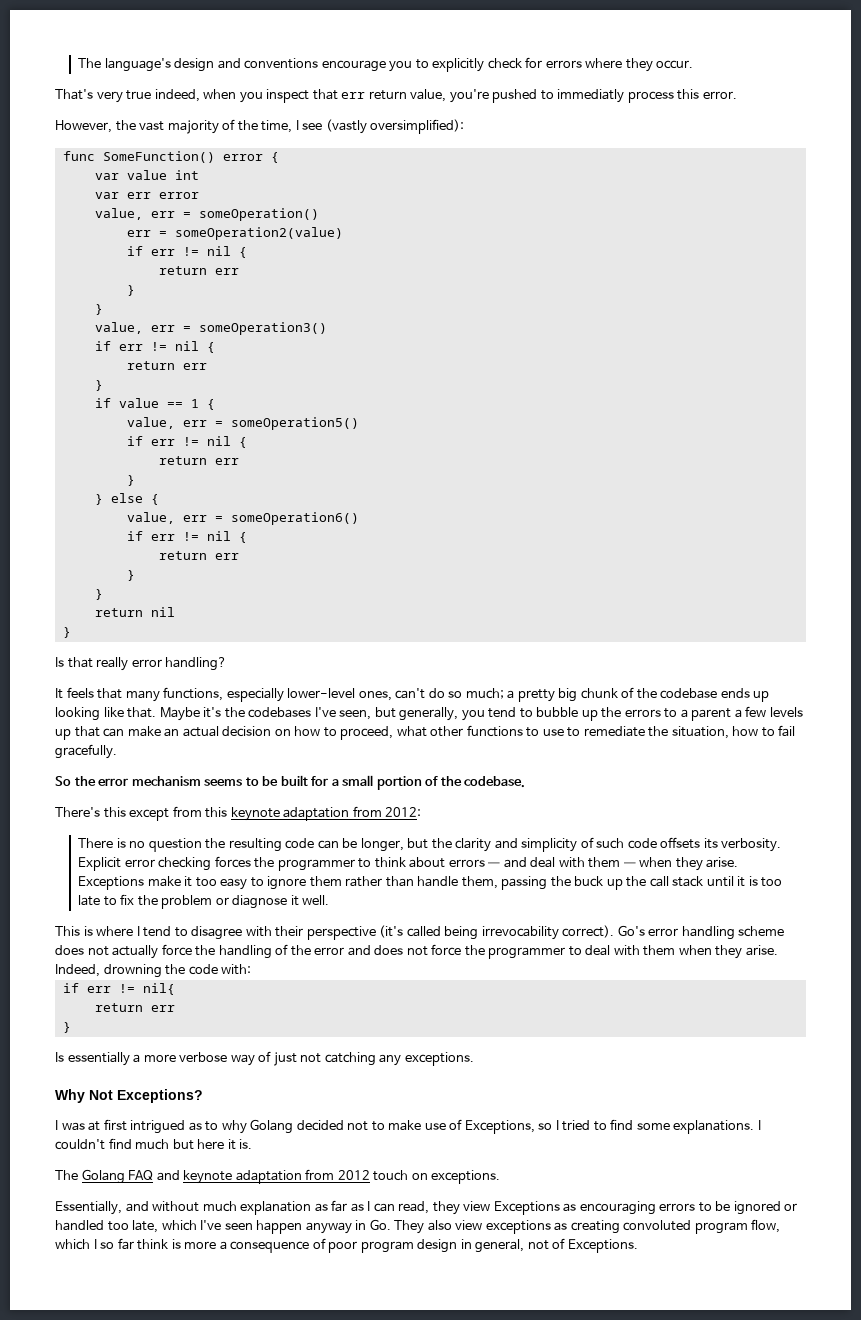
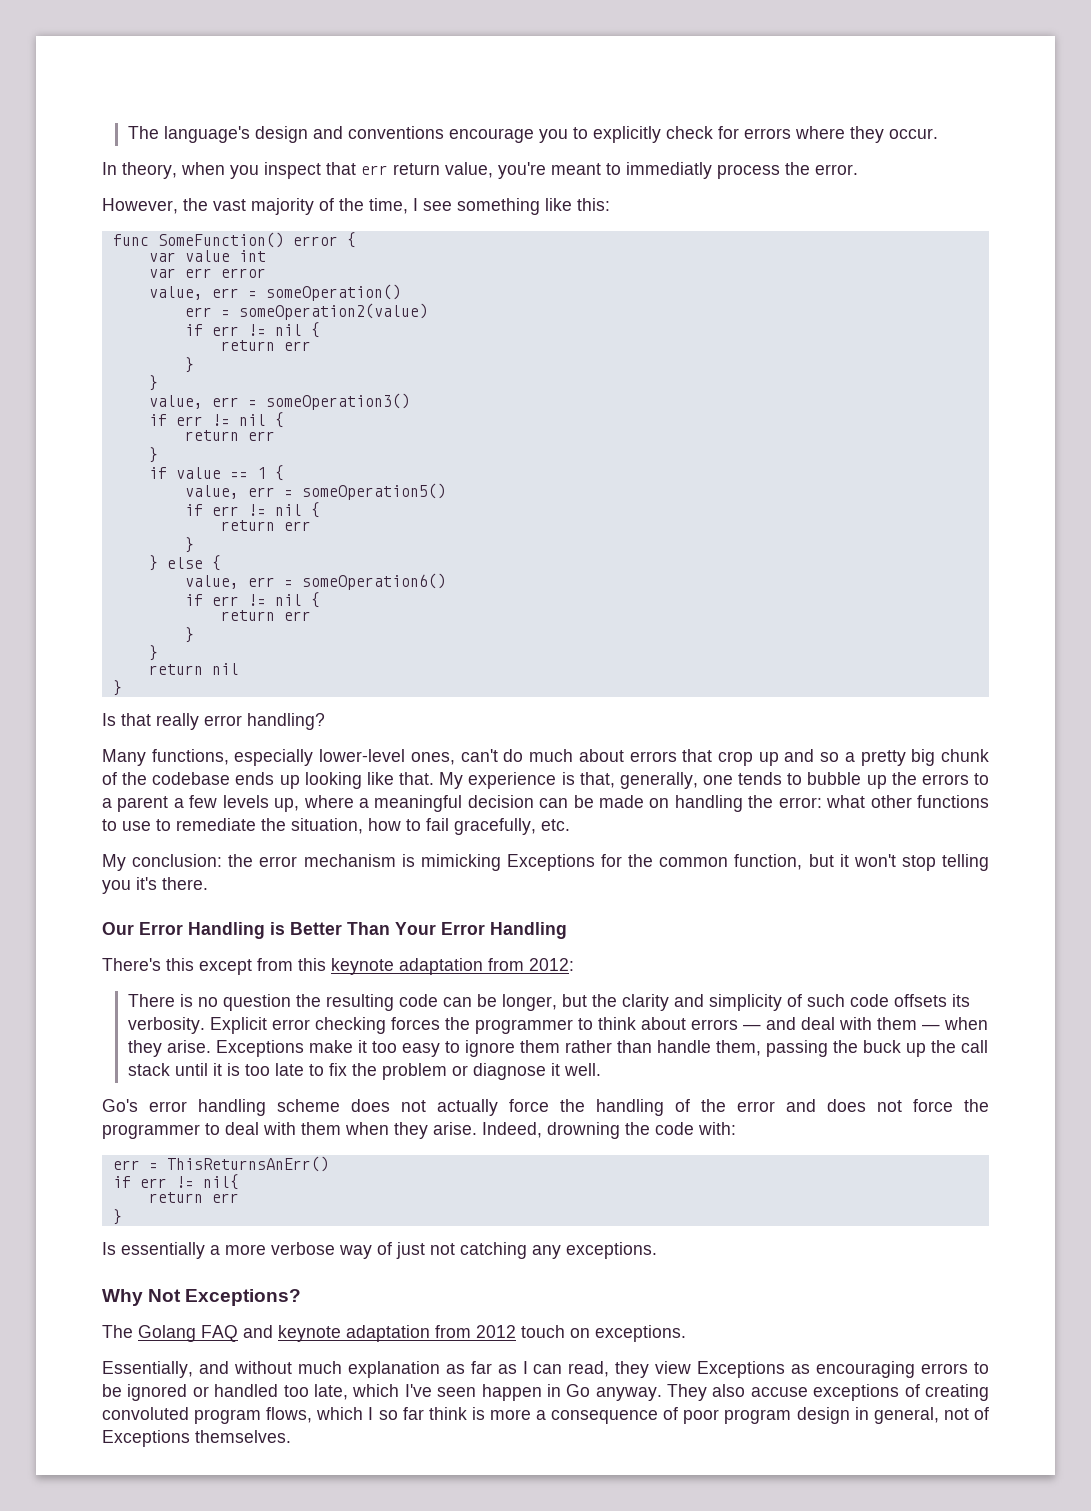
- That's very true indeed, when you inspect that err return value, you're pushed to immediatly process this error.
+ In theory, when you inspect that err return value, you're meant to immediatly process the error.
- However, the vast majority of the time, I see (vastly oversimplified):
+ However, the vast majority of the time, I see something like this:
- It feels that many functions, especially lower-level ones, can't do so much; a pretty big chunk of the codebase ends up looking like that.
+ Many functions, especially lower-level ones, can't do much about errors that crop up and so a pretty big chunk of the codebase ends up looking like that.
- Maybe it's the codebases I've seen, but generally, you tend to bubble up the errors to a parent a few levels up that can make an actual decision on how to proceed, what other functions to use to remediate the situation, how to fail gracefully.
- So the error mechanism seems to be built for a small portion of the codebase.
+ My experience is that, generally, one tends to bubble up the errors to a parent a few levels up, where a meaningful decision can be made on handling the error: what other functions to use to remediate the situation, how to fail gracefully, etc.
+ My conclusion: the error mechanism is mimicking Exceptions for the common function, but it won't stop telling you it's there.
+ Our Error Handling is Better Than Your Error Handling
- This is where I tend to disagree with their perspective (it's called being irrevocability correct).
+ err = ThisReturnsAnErr()
- I was at first intrigued as to why Golang decided not to make use of Exceptions, so I tried to find some explanations. I couldn't find much but here it is.
- Essentially, and without much explanation as far as I can read, they view Exceptions as encouraging errors to be ignored or handled too late, which I've seen happen anyway in Go. They also view exceptions as creating convoluted program flow, which I so far think is more a consequence of poor program design in general, not of Exceptions.
+ Essentially, and without much explanation as far as I can read, they view Exceptions as encouraging errors to be ignored or handled too late, which I've seen happen in Go anyway. They also accuse exceptions of creating convoluted program flows, which I so far think is more a consequence of poor program design in general, not of Exceptions themselves.

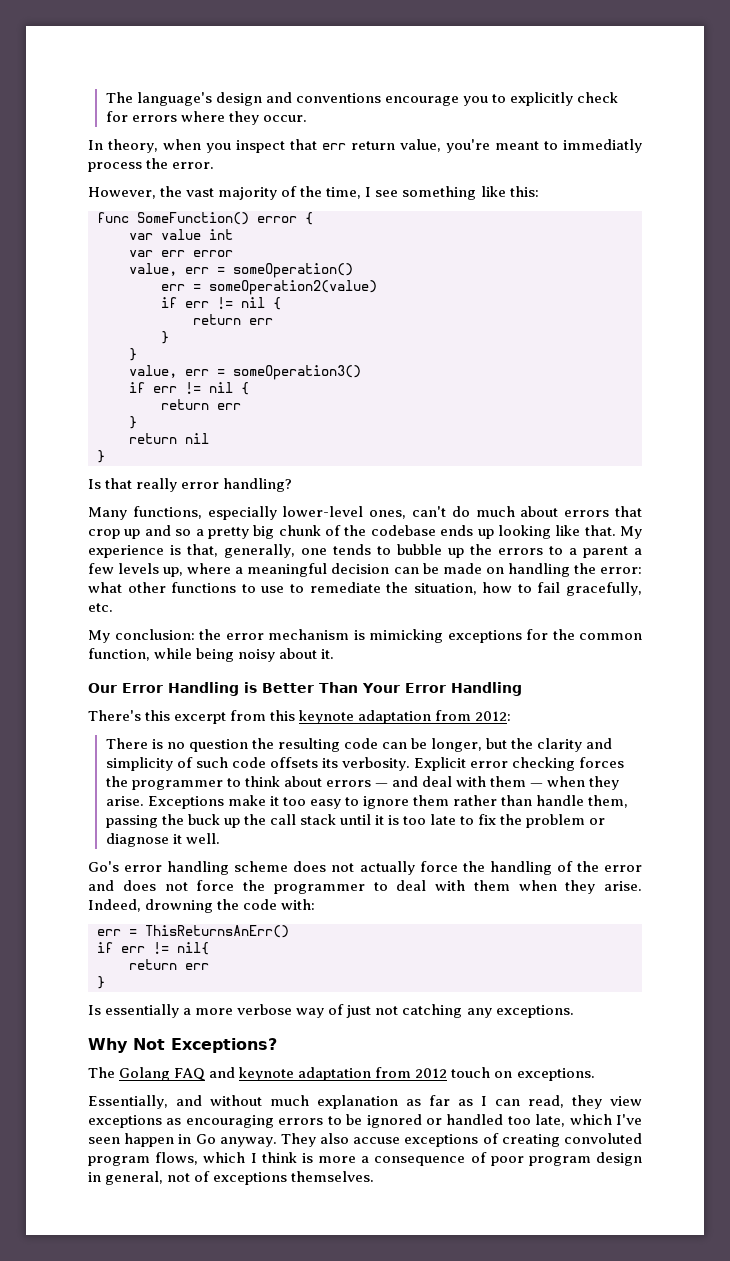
- if value == 1 {
- value, err = someOperation5()
- if err != nil {
- return err
- }
- } else {
- value, err = someOperation6()
- if err != nil {
- return err
- }
- }
- My conclusion: the error mechanism is mimicking Exceptions for the common function, but it won't stop telling you it's there.
+ My conclusion: the error mechanism is mimicking exceptions for the common function, while being noisy about it.
- There's this except from this keynote adaptation from 2012:
+ There's this excerpt from this keynote adaptation from 2012:
- Essentially, and without much explanation as far as I can read, they view Exceptions as encouraging errors to be ignored or handled too late, which I've seen happen in Go anyway.
+ Essentially, and without much explanation as far as I can read, they view exceptions as encouraging errors to be ignored or handled too late, which I've seen happen in Go anyway.
- They also accuse exceptions of creating convoluted program flows, which I so far think is more a consequence of poor program design in general, not of Exceptions themselves.
+ They also accuse exceptions of creating convoluted program flows, which I think is more a consequence of poor program design in general, not of exceptions themselves.

